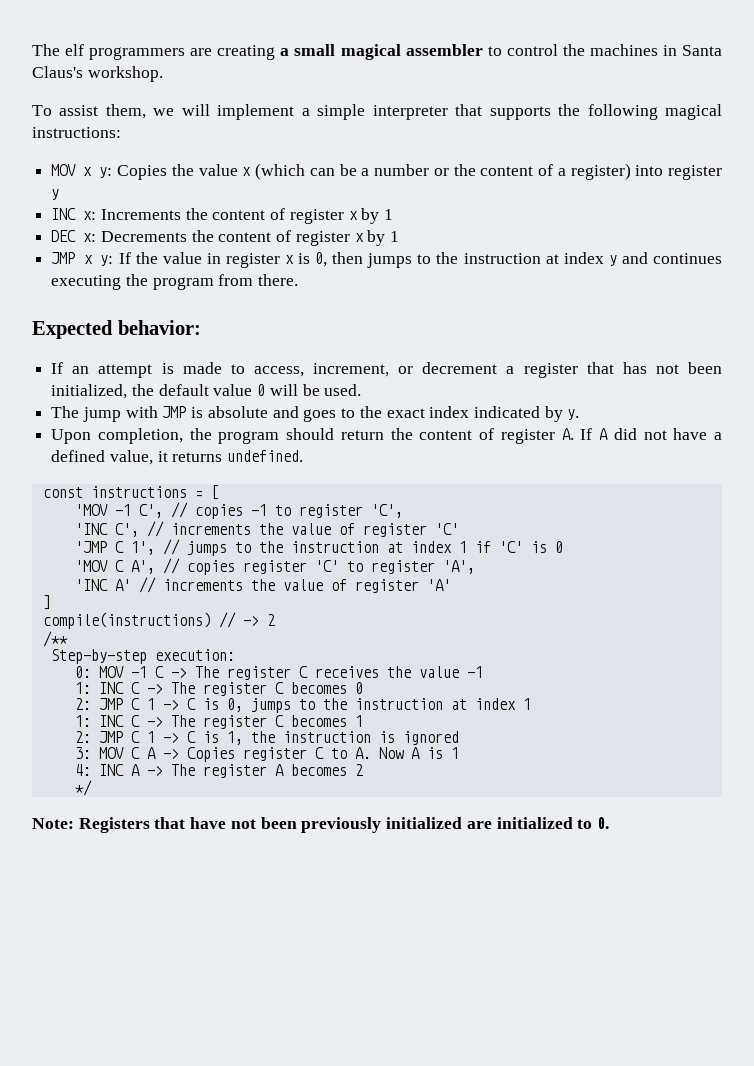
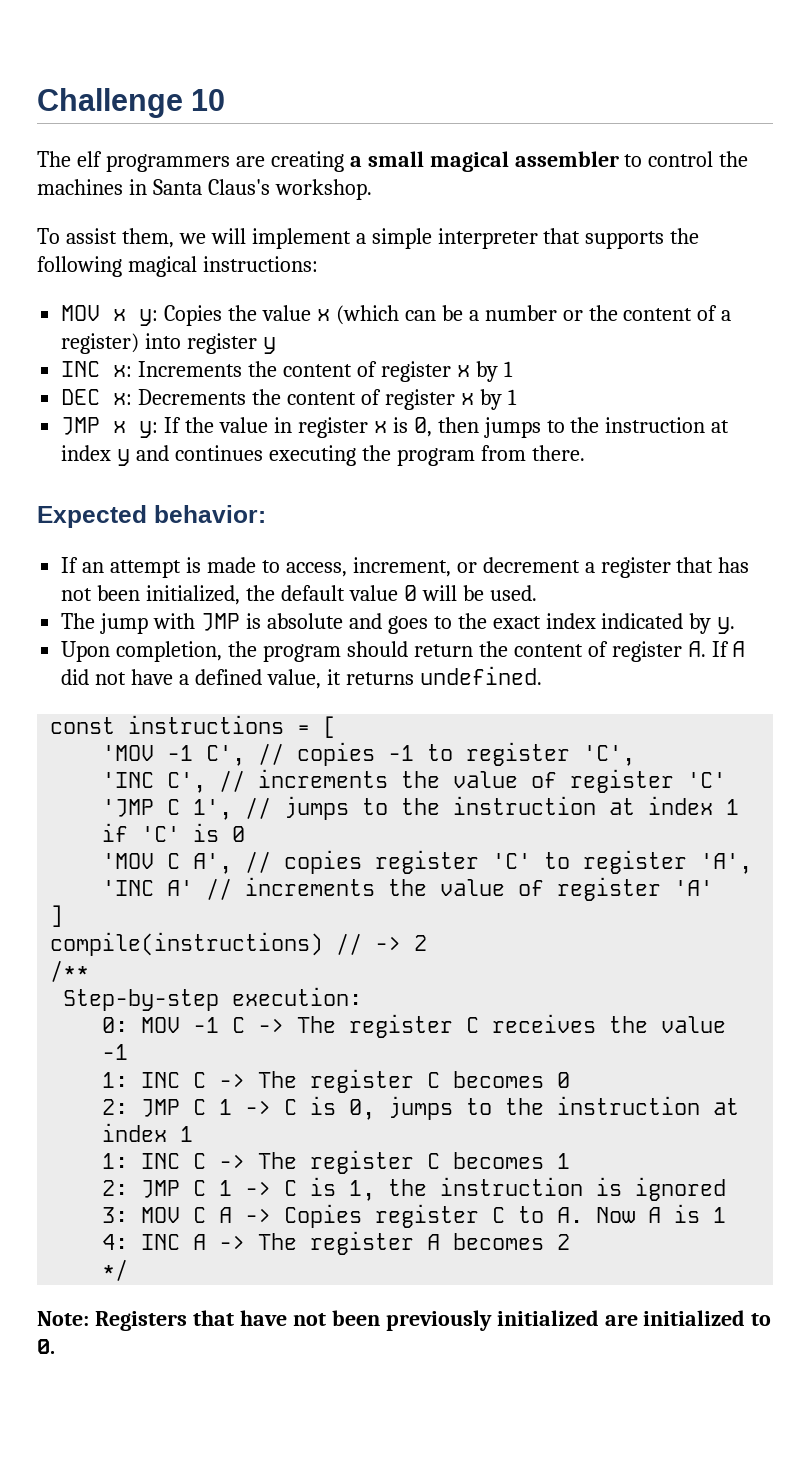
+ Challenge 10

